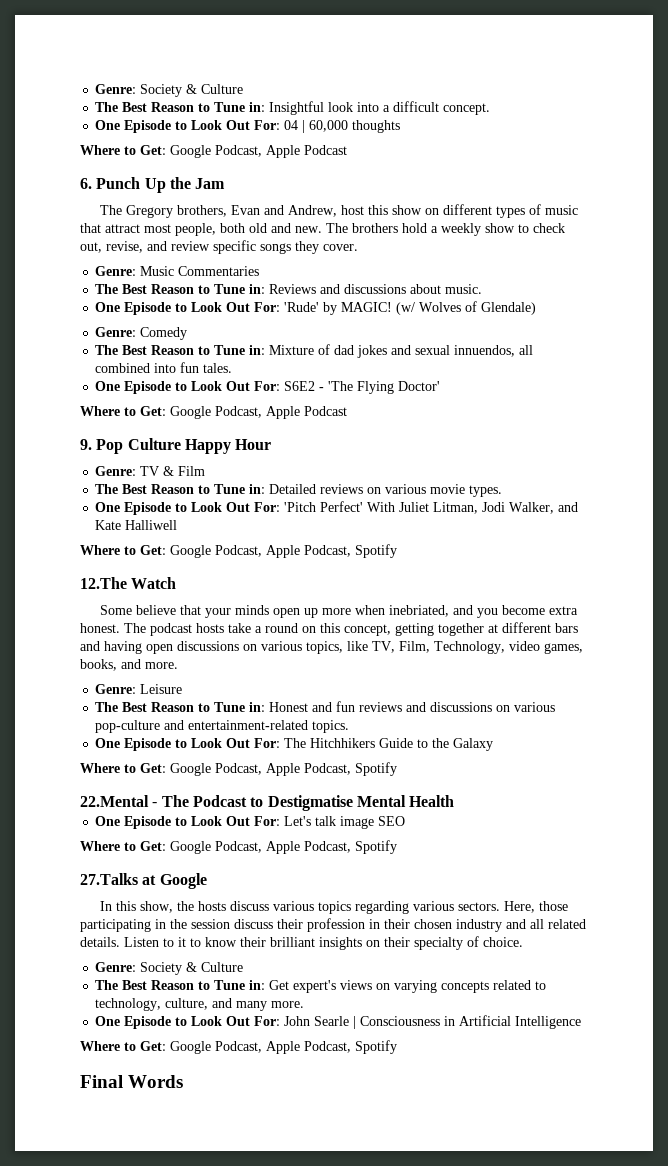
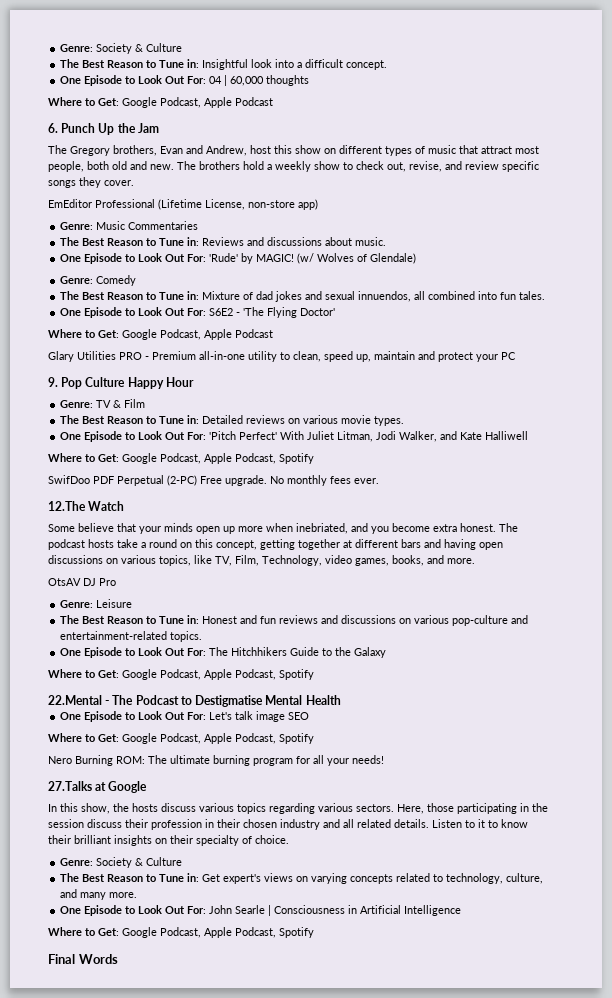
+ EmEditor Professional (Lifetime License, non-store app)
+ Glary Utilities PRO - Premium all-in-one utility to clean, speed up, maintain and protect your PC
+ SwifDoo PDF Perpetual (2-PC) Free upgrade. No monthly fees ever.
+ OtsAV DJ Pro
+ Nero Burning ROM: The ultimate burning program for all your needs!

